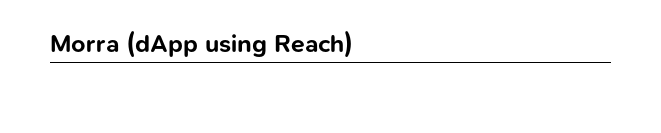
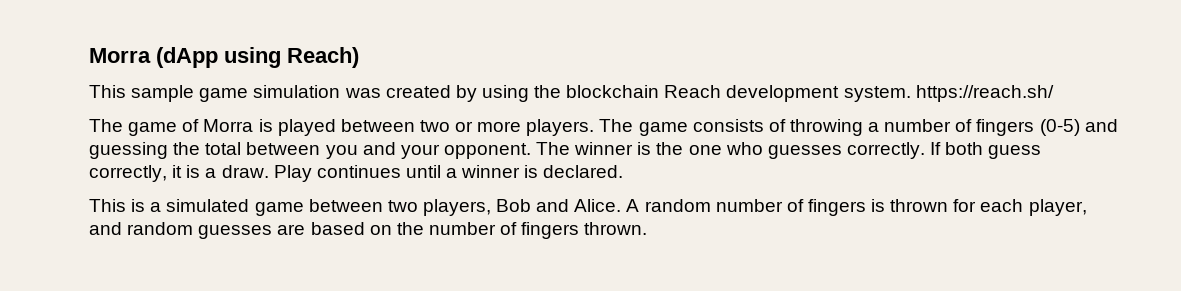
+ This sample game simulation was created by using the blockchain Reach development system. https://reach.sh/
+ The game of Morra is played between two or more players. The game consists of throwing a number of fingers (0-5) and guessing the total between you and your opponent. The winner is the one who guesses correctly. If both guess correctly, it is a draw. Play continues until a winner is declared.
+ This is a simulated game between two players, Bob and Alice. A random number of fingers is thrown for each player, and random guesses are based on the number of fingers thrown.

